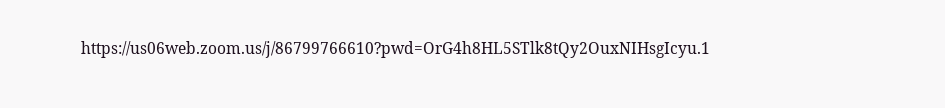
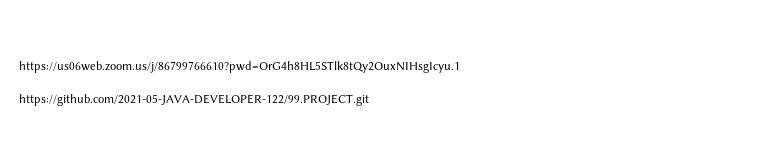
+ https://github.com/2021-05-JAVA-DEVELOPER-122/99.PROJECT.git

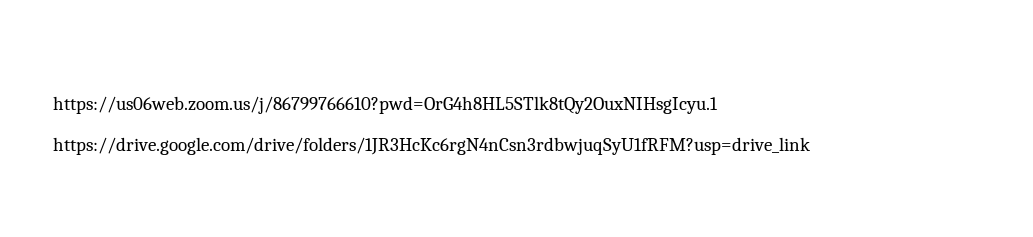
- https://github.com/2021-05-JAVA-DEVELOPER-122/99.PROJECT.git
+ https://drive.google.com/drive/folders/1JR3HcKc6rgN4nCsn3rdbwjuqSyU1fRFM?usp=drive_link

